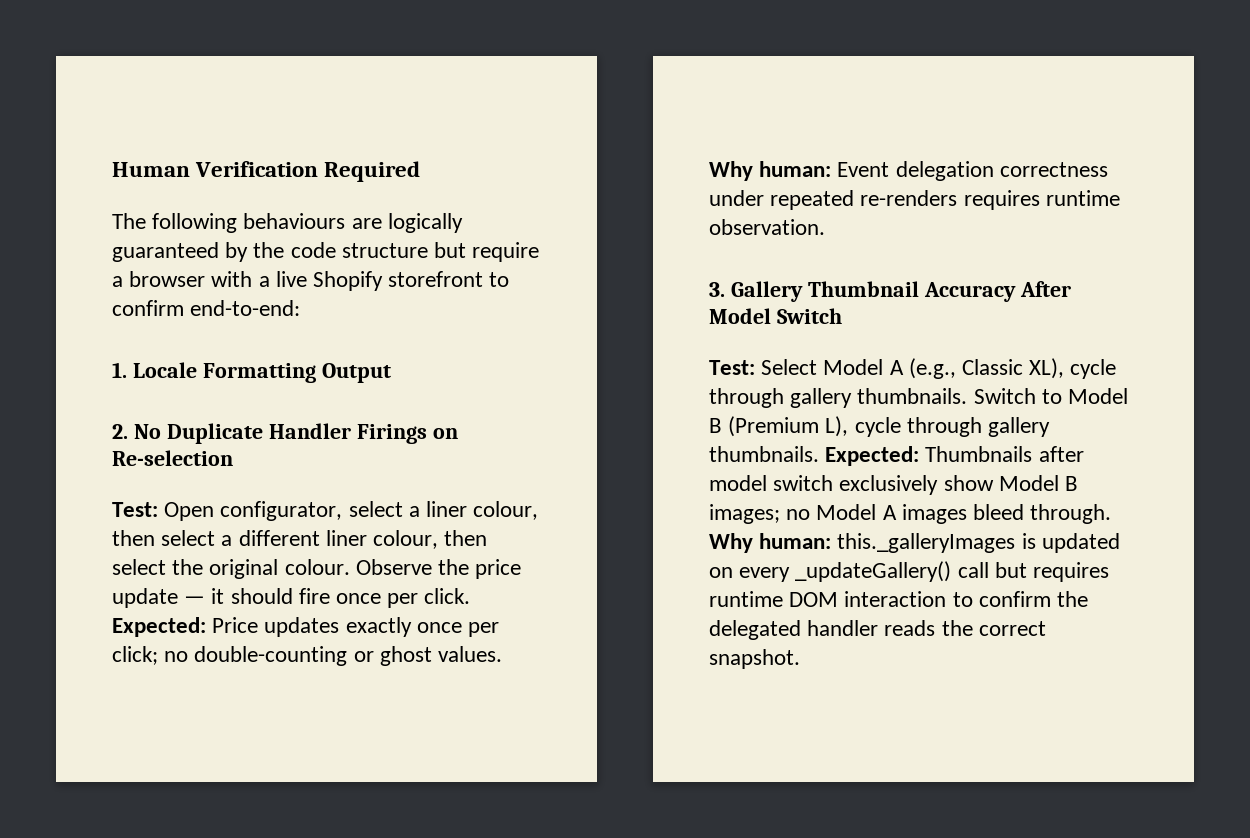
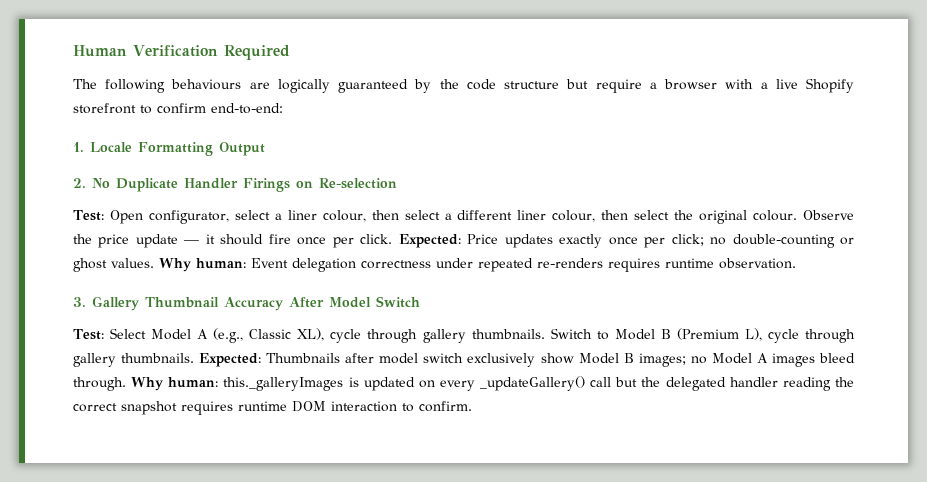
- Why human: this._galleryImages is updated on every _updateGallery() call but requires runtime DOM interaction to confirm the delegated handler reads the correct snapshot.
+ Why human: this._galleryImages is updated on every _updateGallery() call but the delegated handler reading the correct snapshot requires runtime DOM interaction to confirm.

